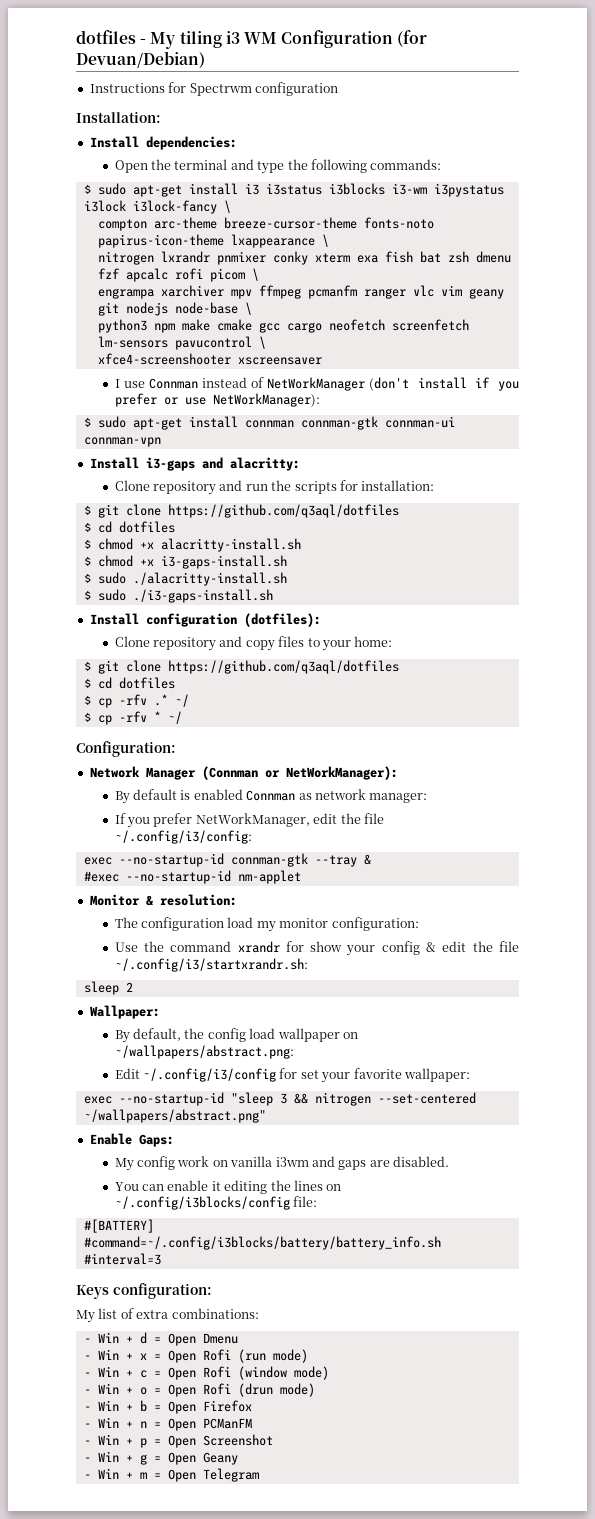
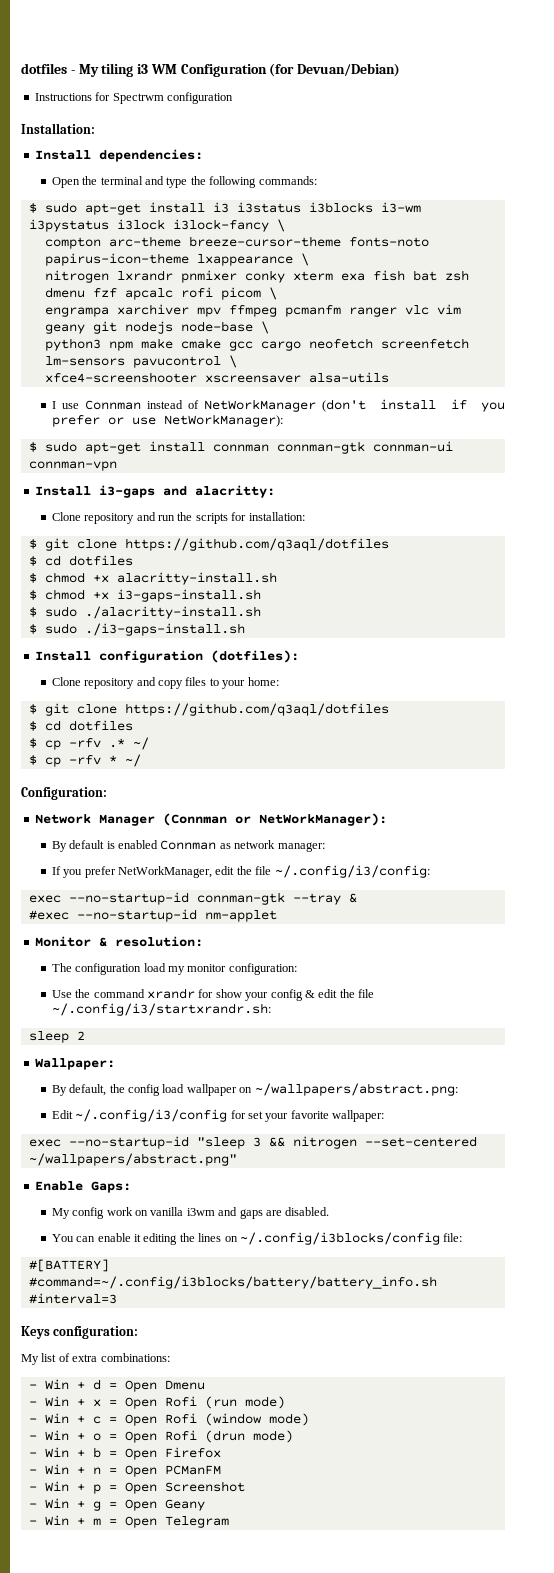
- xfce4-screenshooter xscreensaver
+ xfce4-screenshooter xscreensaver alsa-utils

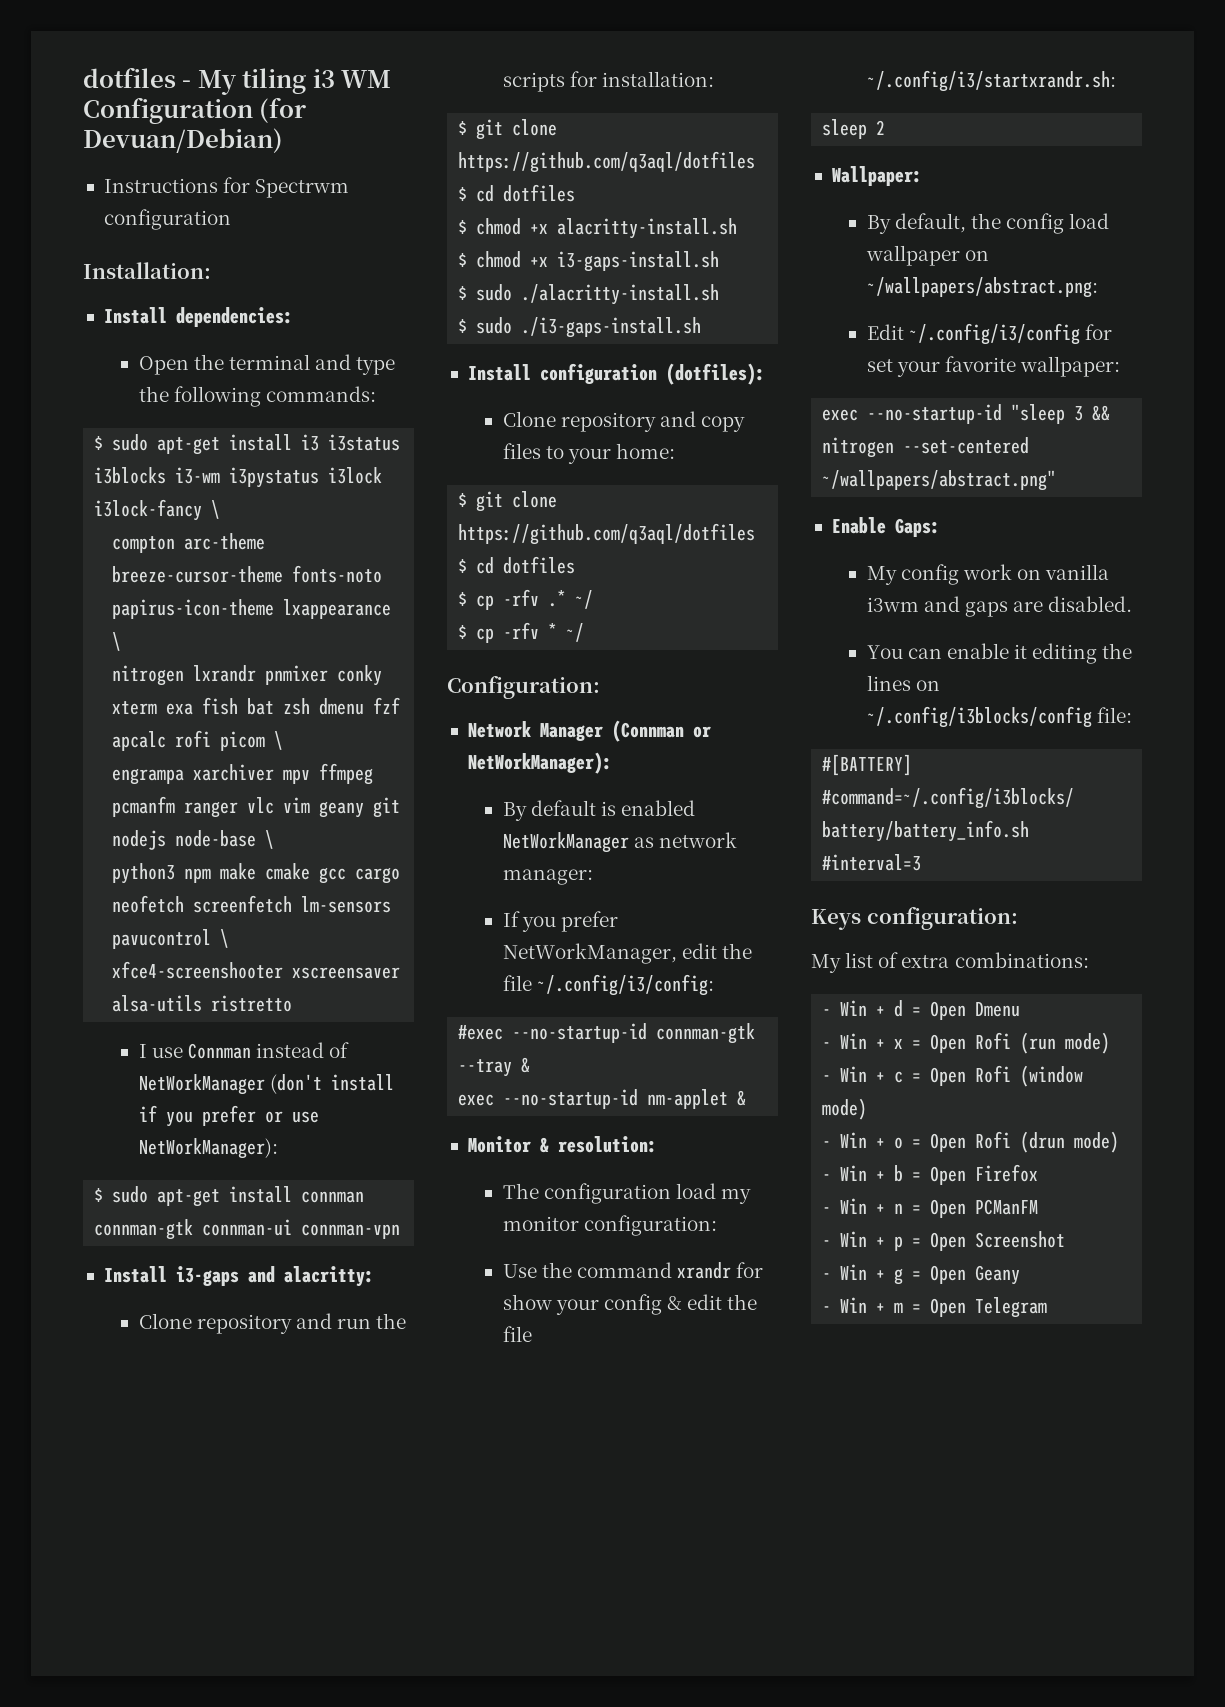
- xfce4-screenshooter xscreensaver alsa-utils
+ xfce4-screenshooter xscreensaver alsa-utils ristretto
- By default is enabled Connman as network manager:
+ By default is enabled NetWorkManager as network manager:
- exec --no-startup-id connman-gtk --tray &
+ #exec --no-startup-id connman-gtk --tray &
- #exec --no-startup-id nm-applet
+ exec --no-startup-id nm-applet &

